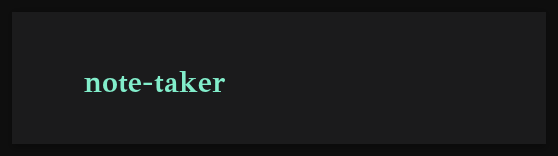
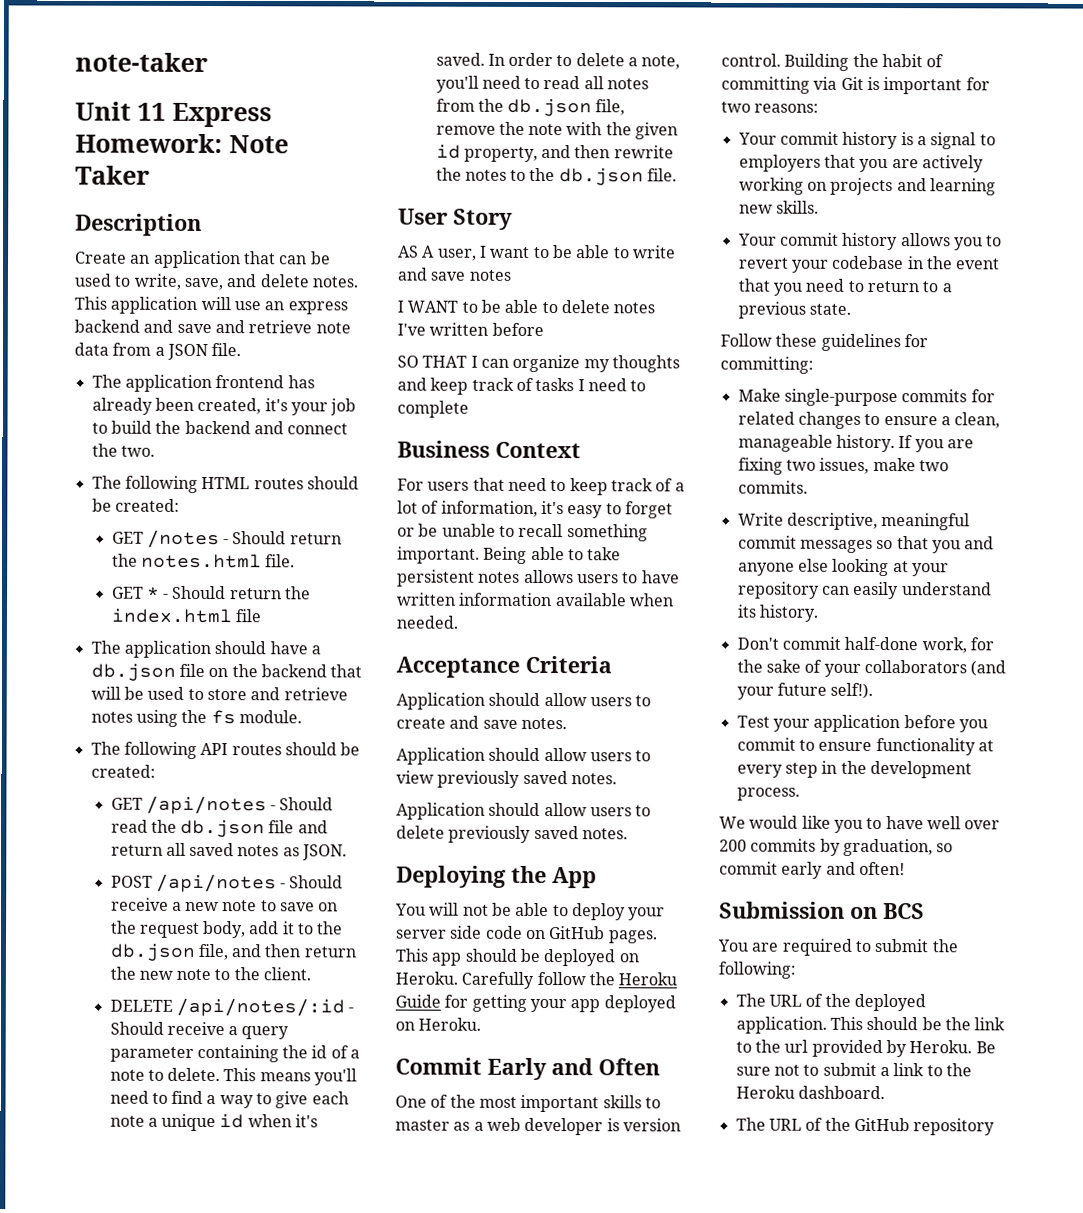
+ Unit 11 Express Homework: Note Taker
+ Description
+ Create an application that can be used to write, save, and delete notes. This application will use an express backend and save and retrieve note data from a JSON file.
+ The application frontend has already been created, it's your job to build the backend and connect the two.
+ The following HTML routes should be created:
+ GET /notes - Should return the notes.html file.
+ GET * - Should return the index.html file
+ The application should have a db.json file on the backend that will be used to store and retrieve notes using the fs module.
+ The following API routes should be created:
+ GET /api/notes - Should read the db.json file and return all saved notes as JSON.
+ POST /api/notes - Should receive a new note to save on the request body, add it to the db.json file, and then return the new note to the client.
+ DELETE /api/notes/:id - Should receive a query parameter containing the id of a note to delete. This means you'll need to find a way to give each note a unique id when it's saved. In order to delete a note, you'll need to read all notes from the db.json file, remove the note with the given id property, and then rewrite the notes to the db.json file.
+ User Story
+ AS A user, I want to be able to write and save notes
+ I WANT to be able to delete notes I've written before
+ SO THAT I can organize my thoughts and keep track of tasks I need to complete
+ Business Context
+ For users that need to keep track of a lot of information, it's easy to forget or be unable to recall something important. Being able to take persistent notes allows users to have written information available when needed.
+ Acceptance Criteria
+ Application should allow users to create and save notes.
+ Application should allow users to view previously saved notes.
+ Application should allow users to delete previously saved notes.
+ Deploying the App
+ You will not be able to deploy your server side code on GitHub pages. This app should be deployed on Heroku. Carefully follow the Heroku Guide for getting your app deployed on Heroku.
+ Commit Early and Often
+ One of the most important skills to master as a web developer is version control. Building the habit of committing via Git is important for two reasons:
+ Your commit history is a signal to employers that you are actively working on projects and learning new skills.
+ Your commit history allows you to revert your codebase in the event that you need to return to a previous state.
+ Follow these guidelines for committing:
+ Make single-purpose commits for related changes to ensure a clean, manageable history. If you are fixing two issues, make two commits.
+ Write descriptive, meaningful commit messages so that you and anyone else looking at your repository can easily understand its history.
+ Don't commit half-done work, for the sake of your collaborators (and your future self!).
+ Test your application before you commit to ensure functionality at every step in the development process.
+ We would like you to have well over 200 commits by graduation, so commit early and often!
+ Submission on BCS
+ You are required to submit the following:
+ The URL of the deployed application. This should be the link to the url provided by Heroku. Be sure not to submit a link to the Heroku dashboard.
+ The URL of the GitHub repository

